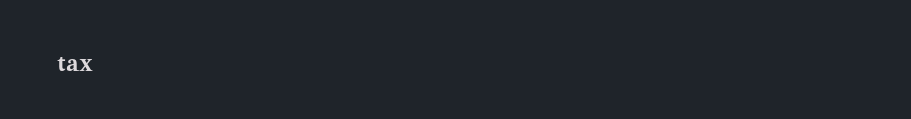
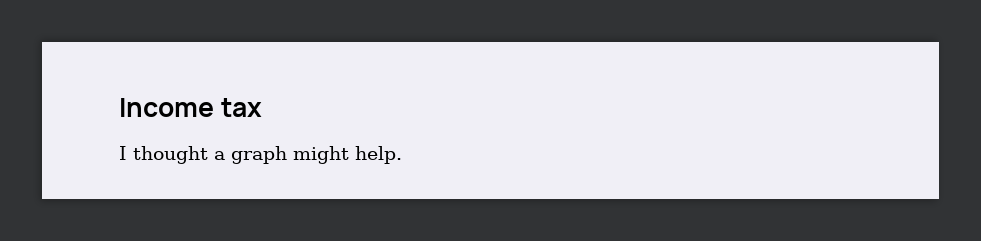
- tax
+ Income tax
+ I thought a graph might help.

